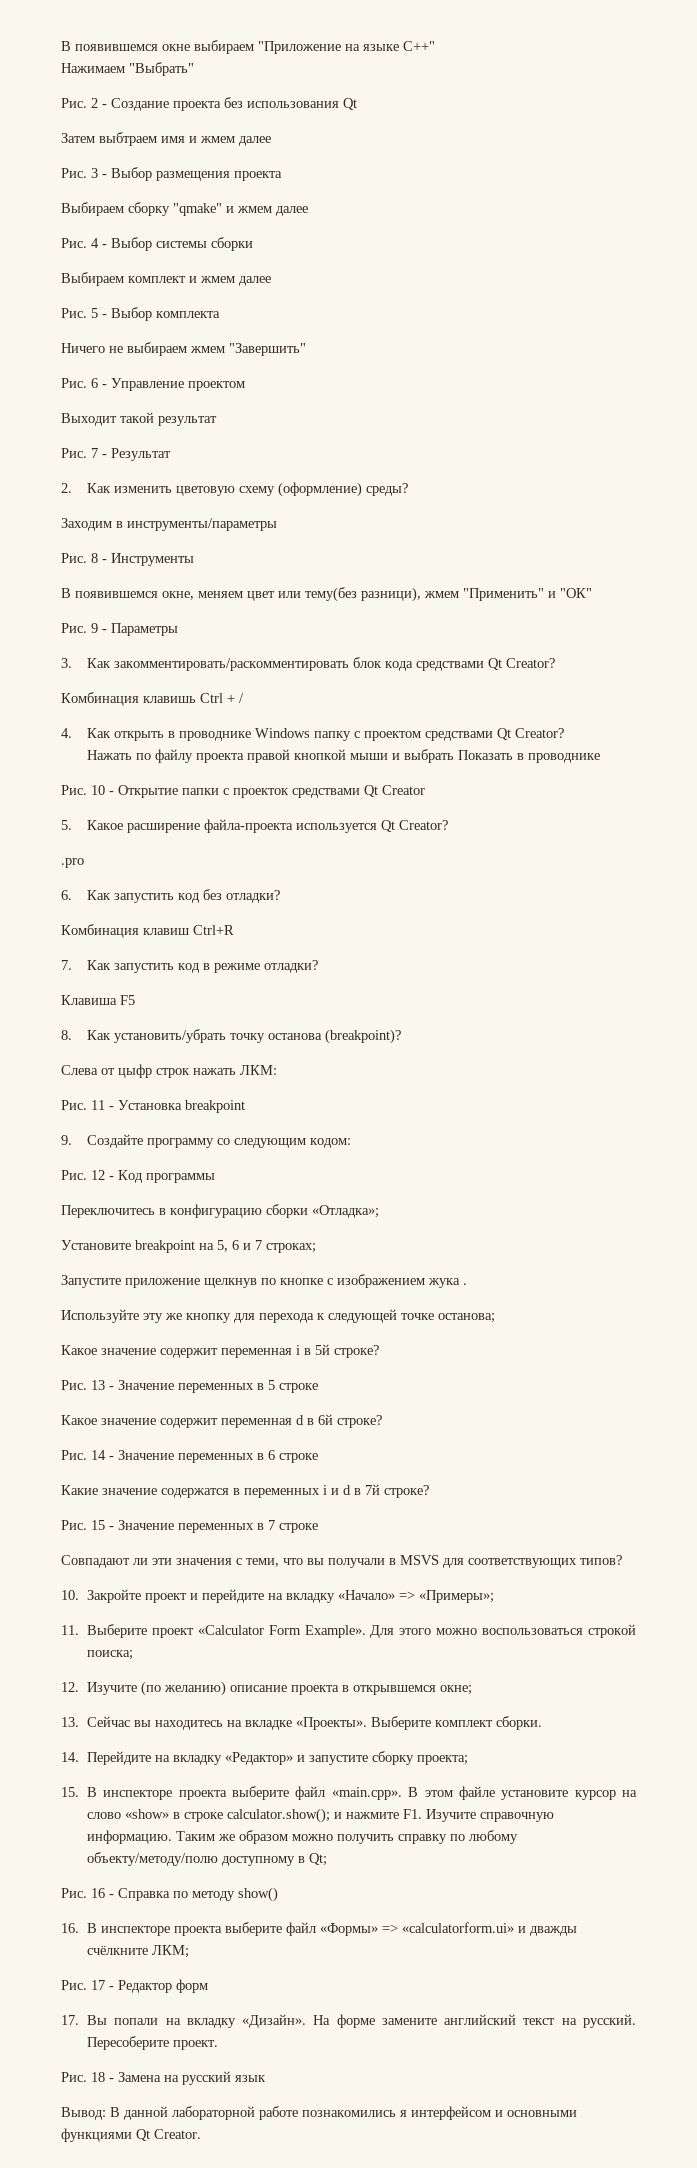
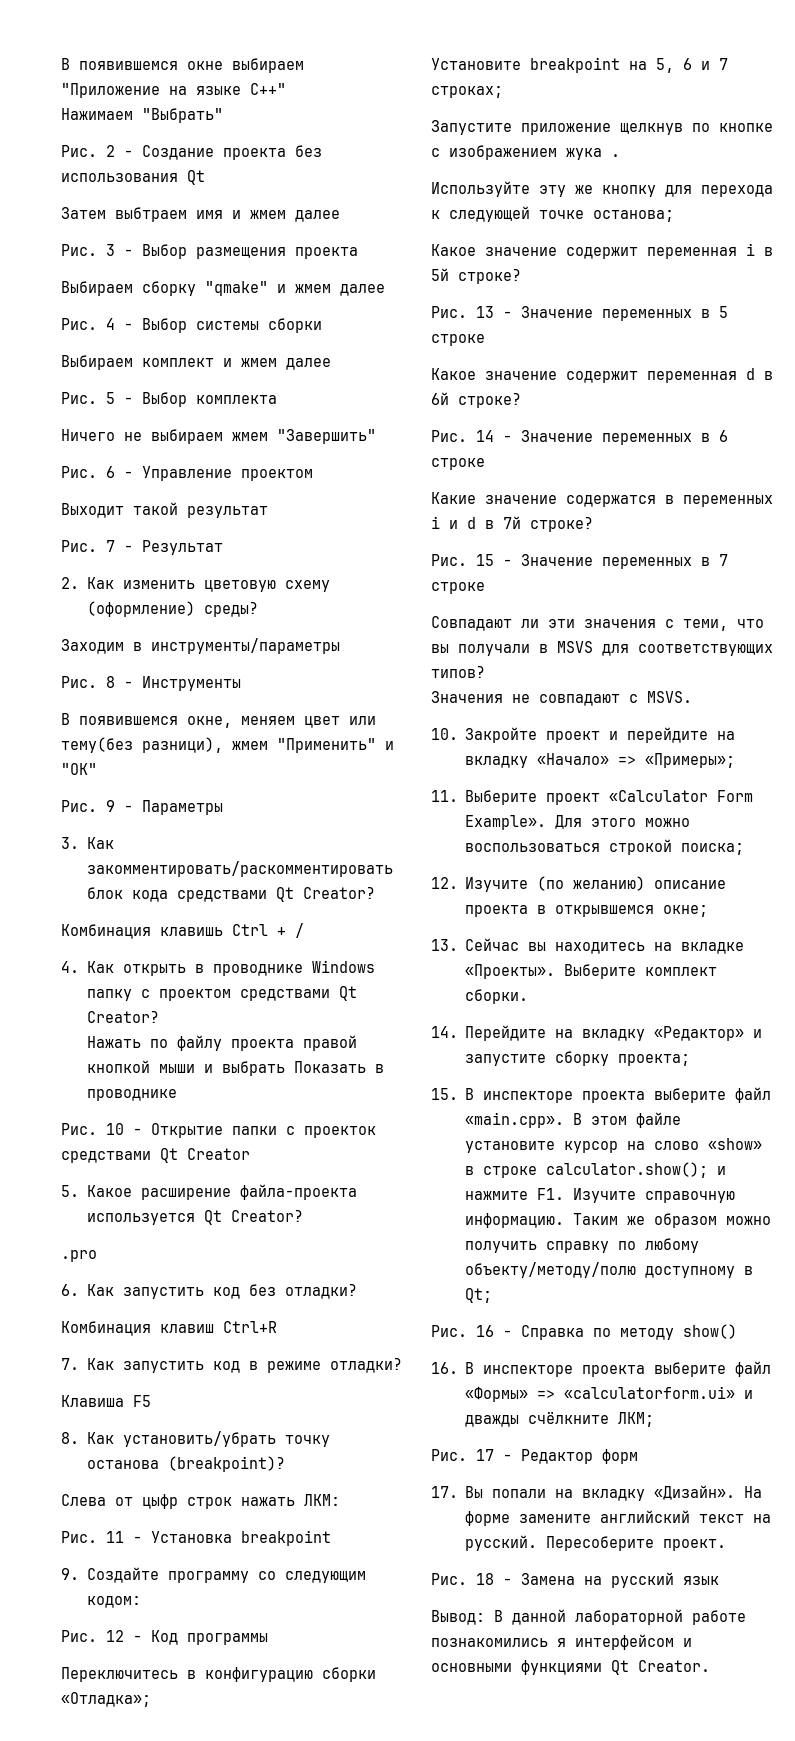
+ Значения не совпадают с MSVS.

